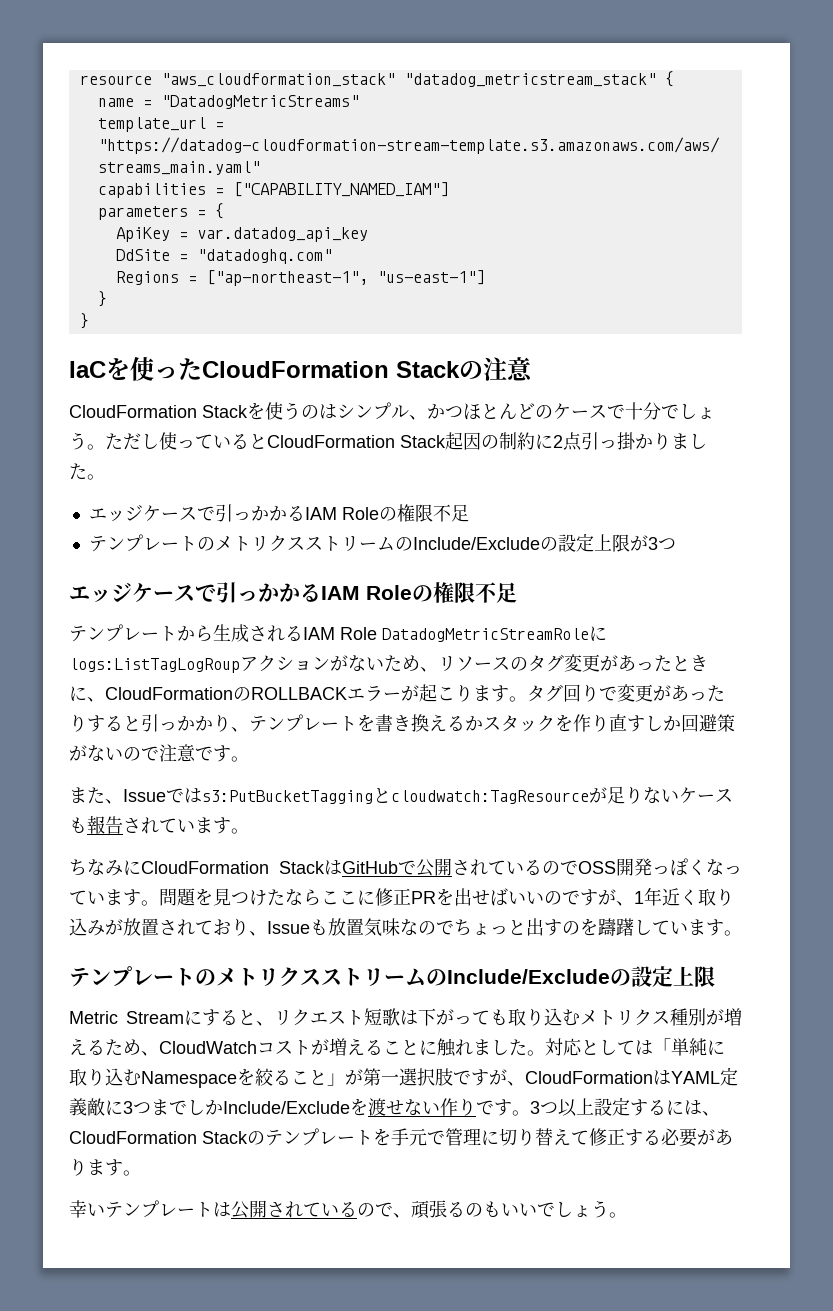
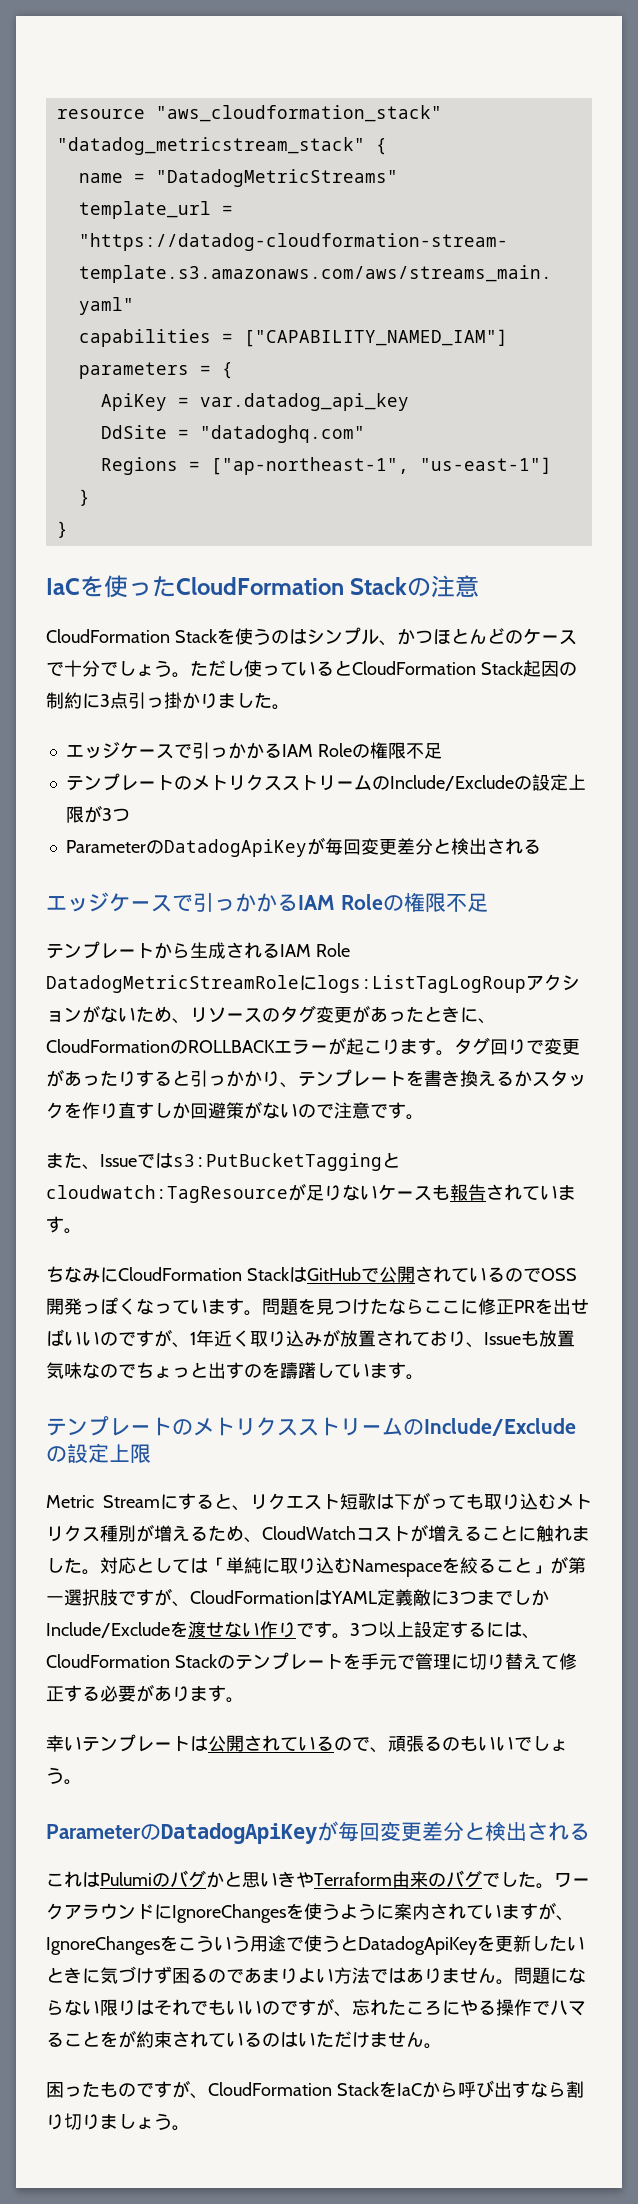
- ただし使っているとCloudFormation Stack起因の制約に2点引っ掛かりました。
+ ただし使っているとCloudFormation Stack起因の制約に3点引っ掛かりました。
  テンプレートのメトリクスストリームのInclude/Excludeの設定上限が3つ
+ ParameterのDatadogApiKeyが毎回変更差分と検出される
  幸いテンプレートは公開されているので、頑張るのもいいでしょう。
+ ParameterのDatadogApiKeyが毎回変更差分と検出される
+ これはPulumiのバグかと思いきやTerraform由来のバグでした。ワークアラウンドにIgnoreChangesを使うように案内されていますが、IgnoreChangesをこういう用途で使うとDatadogApiKeyを更新したいときに気づけず困るのであまりよい方法ではありません。問題にならない限りはそれでもいいのですが、忘れたころにやる操作でハマることをが約束されているのはいただけません。
+ 困ったものですが、CloudFormation StackをIaCから呼び出すなら割り切りましょう。

